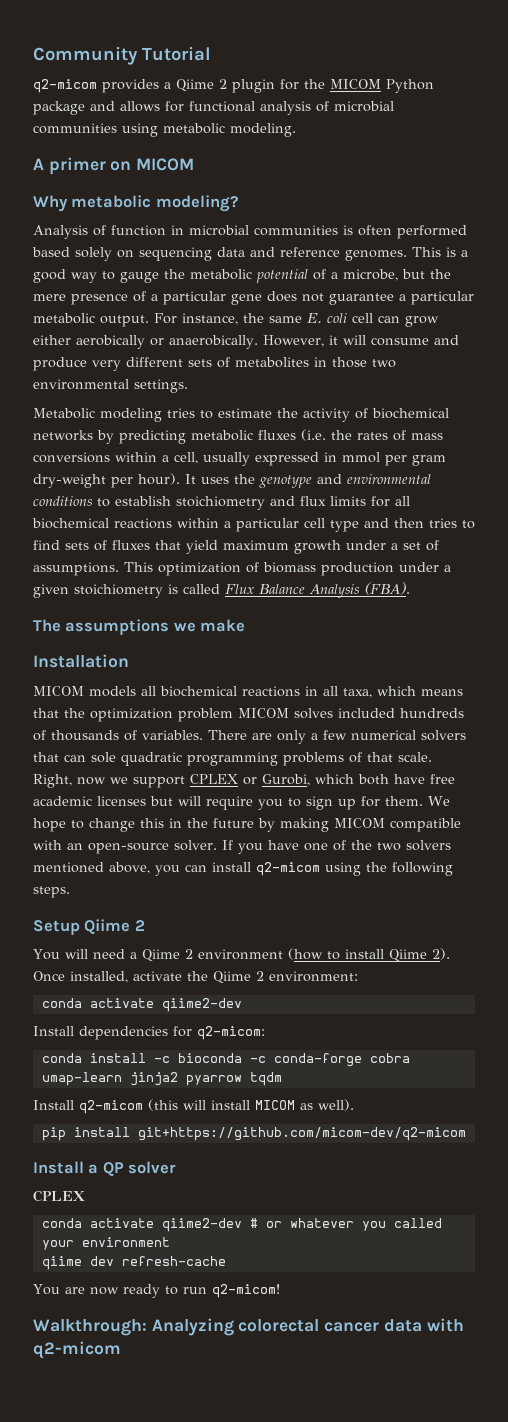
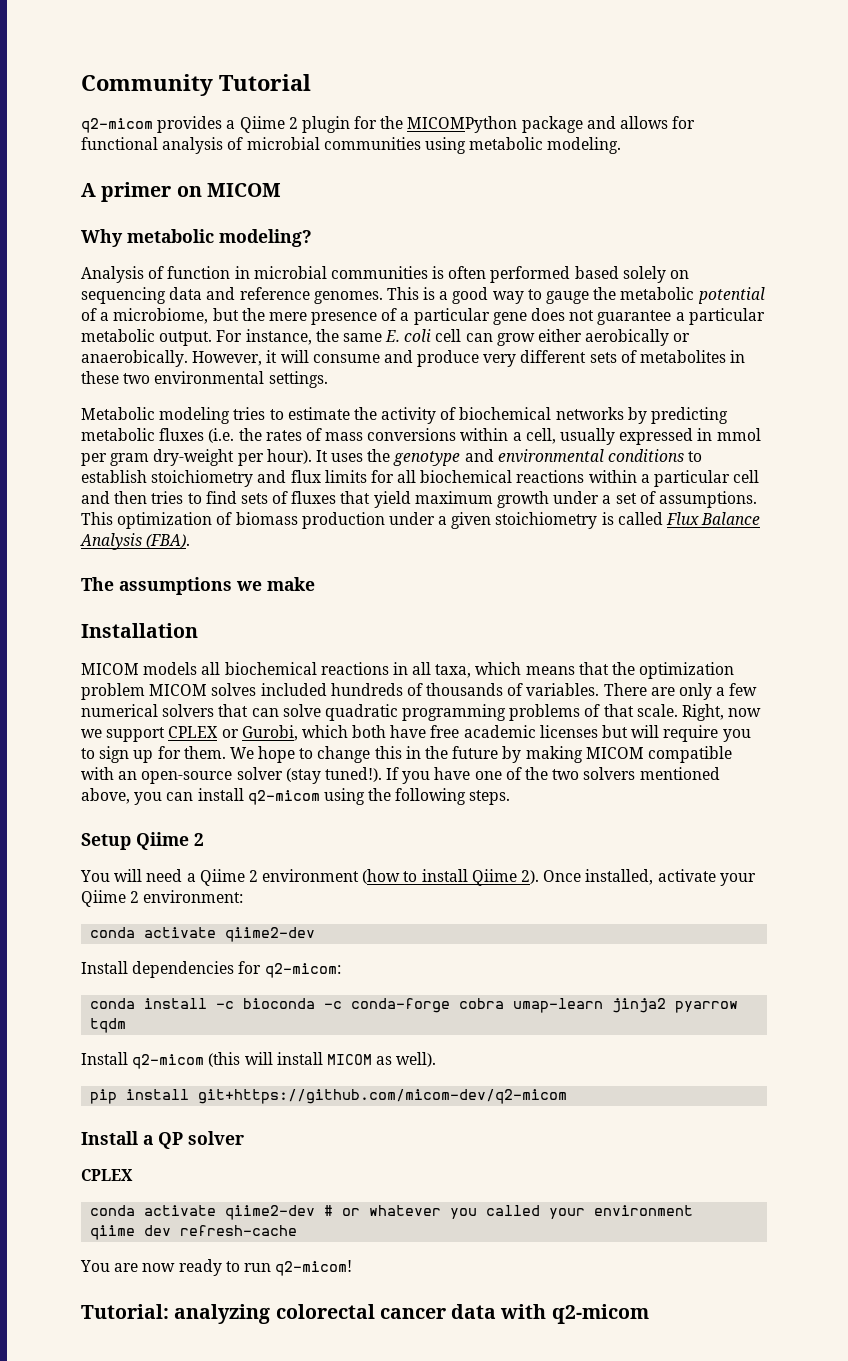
- q2-micom provides a Qiime 2 plugin for the MICOM Python package and allows for functional analysis of microbial communities using metabolic modeling.
+ q2-micom provides a Qiime 2 plugin for the MICOMPython package and allows for functional analysis of microbial communities using metabolic modeling.
- This is a good way to gauge the metabolic potential of a microbe, but the mere presence of a particular gene does not guarantee a particular metabolic output.
+ This is a good way to gauge the metabolic potential of a microbiome, but the mere presence of a particular gene does not guarantee a particular metabolic output.
- However, it will consume and produce very different sets of metabolites in those two environmental settings.
+ However, it will consume and produce very different sets of metabolites in these two environmental settings.
- It uses the genotype and environmental conditions to establish stoichiometry and flux limits for all biochemical reactions within a particular cell type and then tries to find sets of fluxes that yield maximum growth under a set of assumptions.
+ It uses the genotype and environmental conditions to establish stoichiometry and flux limits for all biochemical reactions within a particular cell and then tries to find sets of fluxes that yield maximum growth under a set of assumptions.
- There are only a few numerical solvers that can sole quadratic programming problems of that scale.
+ There are only a few numerical solvers that can solve quadratic programming problems of that scale.
- We hope to change this in the future by making MICOM compatible with an open-source solver.
+ We hope to change this in the future by making MICOM compatible with an open-source solver (stay tuned!).
- Once installed, activate the Qiime 2 environment:
+ Once installed, activate your Qiime 2 environment:
- Walkthrough: Analyzing colorectal cancer data with q2-micom
+ Tutorial: analyzing colorectal cancer data with q2-micom

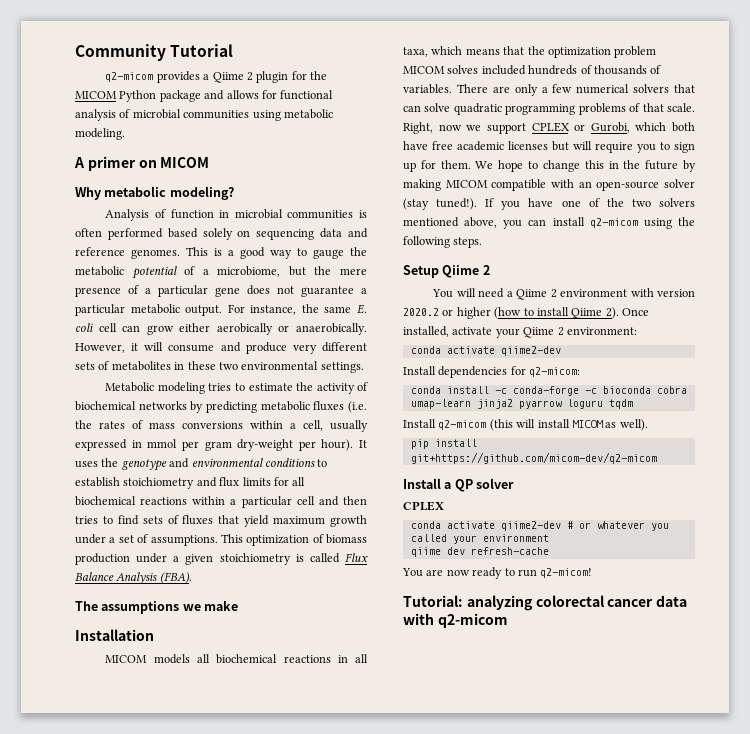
- q2-micom provides a Qiime 2 plugin for the MICOMPython package and allows for functional analysis of microbial communities using metabolic modeling.
+ q2-micom provides a Qiime 2 plugin for the MICOM Python package and allows for functional analysis of microbial communities using metabolic modeling.
- You will need a Qiime 2 environment (how to install Qiime 2).
+ You will need a Qiime 2 environment with version 2020.2 or higher (how to install Qiime 2).
- conda install -c bioconda -c conda-forge cobra umap-learn jinja2 pyarrow tqdm
+ conda install -c conda-forge -c bioconda cobra umap-learn jinja2 pyarrow loguru tqdm

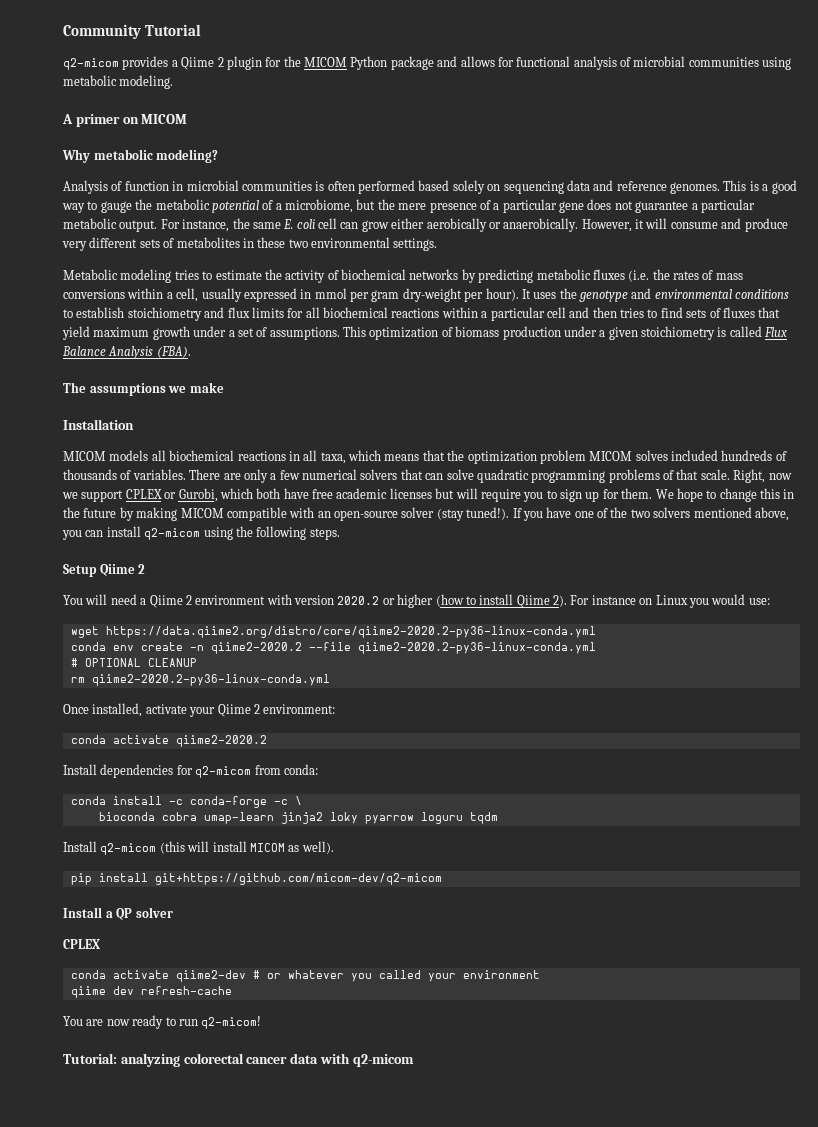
- You will need a Qiime 2 environment with version 2020.2 or higher (how to install Qiime 2). Once installed, activate your Qiime 2 environment:
- conda activate qiime2-dev
+ You will need a Qiime 2 environment with version 2020.2 or higher (how to install Qiime 2). For instance on Linux you would use:
+ wget https://data.qiime2.org/distro/core/qiime2-2020.2-py36-linux-conda.yml
+ conda env create -n qiime2-2020.2 --file qiime2-2020.2-py36-linux-conda.yml
+ # OPTIONAL CLEANUP
+ rm qiime2-2020.2-py36-linux-conda.yml
+ Once installed, activate your Qiime 2 environment:
+ conda activate qiime2-2020.2
- Install dependencies for q2-micom:
+ Install dependencies for q2-micom from conda:
- conda install -c conda-forge -c bioconda cobra umap-learn jinja2 pyarrow loguru tqdm
+ conda install -c conda-forge -c \
+ bioconda cobra umap-learn jinja2 loky pyarrow loguru tqdm

